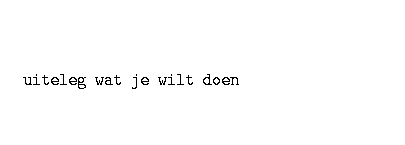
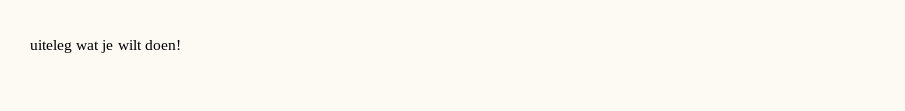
- uiteleg wat je wilt doen
+ uiteleg wat je wilt doen!

